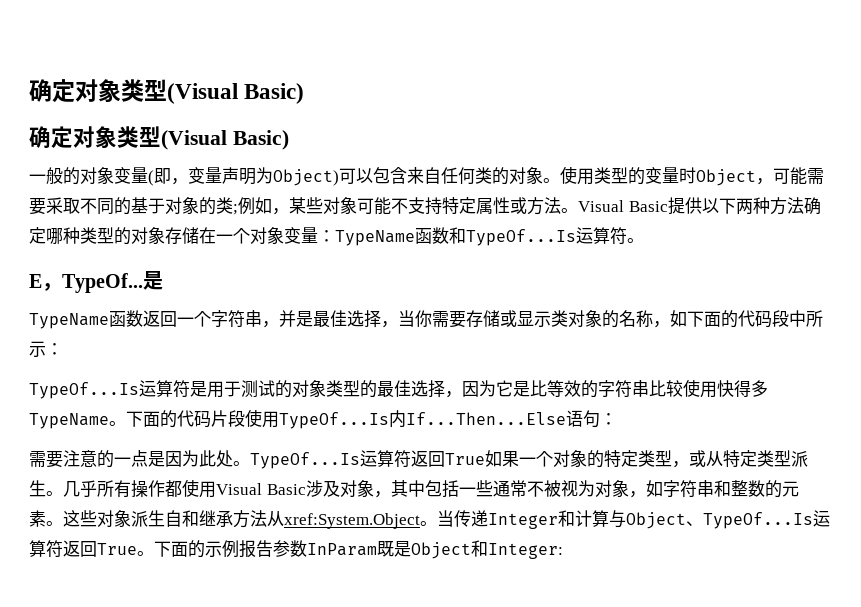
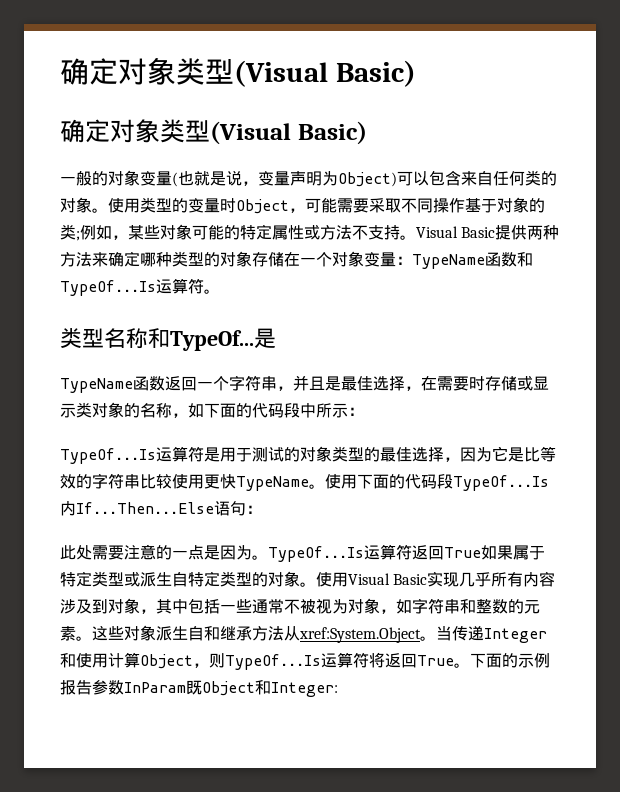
- 一般的对象变量(即，变量声明为Object)可以包含来自任何类的对象。
+ 一般的对象变量(也就是说，变量声明为Object)可以包含来自任何类的对象。
- 使用类型的变量时Object，可能需要采取不同的基于对象的类;例如，某些对象可能不支持特定属性或方法。
+ 使用类型的变量时Object，可能需要采取不同操作基于对象的类;例如，某些对象可能的特定属性或方法不支持。
- Visual Basic提供以下两种方法确定哪种类型的对象存储在一个对象变量：TypeName函数和TypeOf...Is运算符。
+ Visual Basic提供两种方法来确定哪种类型的对象存储在一个对象变量：TypeName函数和TypeOf...Is运算符。
- E，TypeOf...
+ 类型名称和TypeOf...
- TypeName函数返回一个字符串，并是最佳选择，当你需要存储或显示类对象的名称，如下面的代码段中所示：
+ TypeName函数返回一个字符串，并且是最佳选择，在需要时存储或显示类对象的名称，如下面的代码段中所示：
- TypeOf...Is运算符是用于测试的对象类型的最佳选择，因为它是比等效的字符串比较使用快得多TypeName。下面的代码片段使用TypeOf...Is内If...Then...Else语句：
+ TypeOf...Is运算符是用于测试的对象类型的最佳选择，因为它是比等效的字符串比较使用更快TypeName。使用下面的代码段TypeOf...Is内If...Then...Else语句：
- 需要注意的一点是因为此处。
+ 此处需要注意的一点是因为。
- TypeOf...Is运算符返回True如果一个对象的特定类型，或从特定类型派生。几乎所有操作都使用Visual Basic涉及对象，其中包括一些通常不被视为对象，如字符串和整数的元素。
+ TypeOf...Is运算符返回True如果属于特定类型或派生自特定类型的对象。使用Visual Basic实现几乎所有内容涉及到对象，其中包括一些通常不被视为对象，如字符串和整数的元素。
- 当传递Integer和计算与Object、TypeOf...Is运算符返回True。
+ 当传递Integer和使用计算Object，则TypeOf...Is运算符将返回True。
- 下面的示例报告参数InParam既是Object和Integer:
+ 下面的示例报告参数InParam既Object和Integer:

